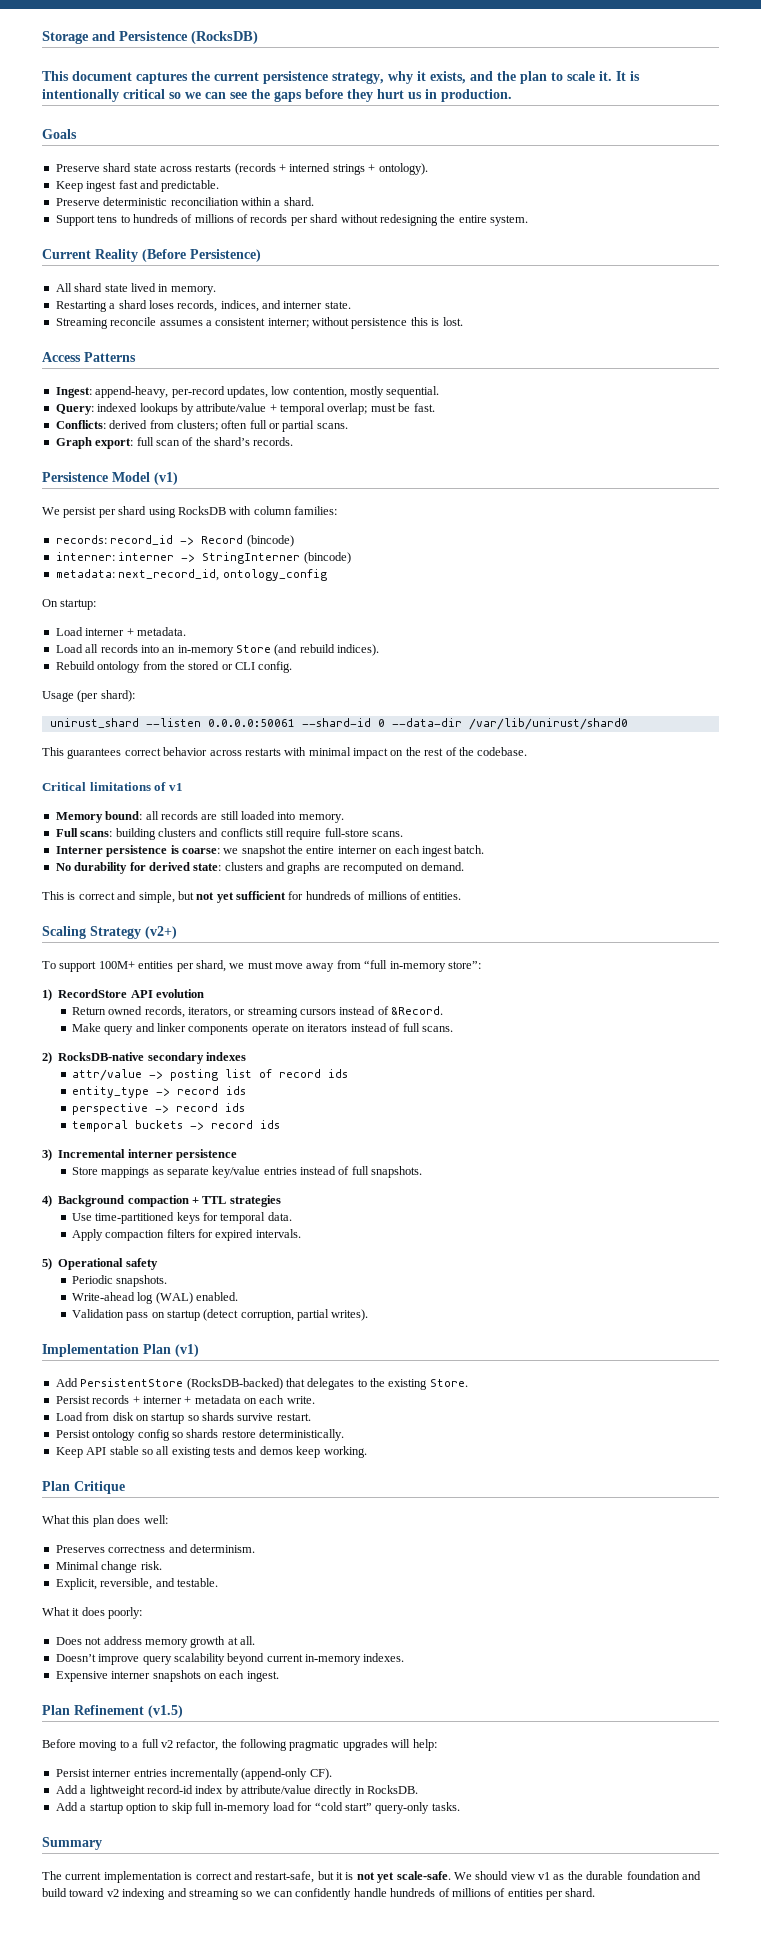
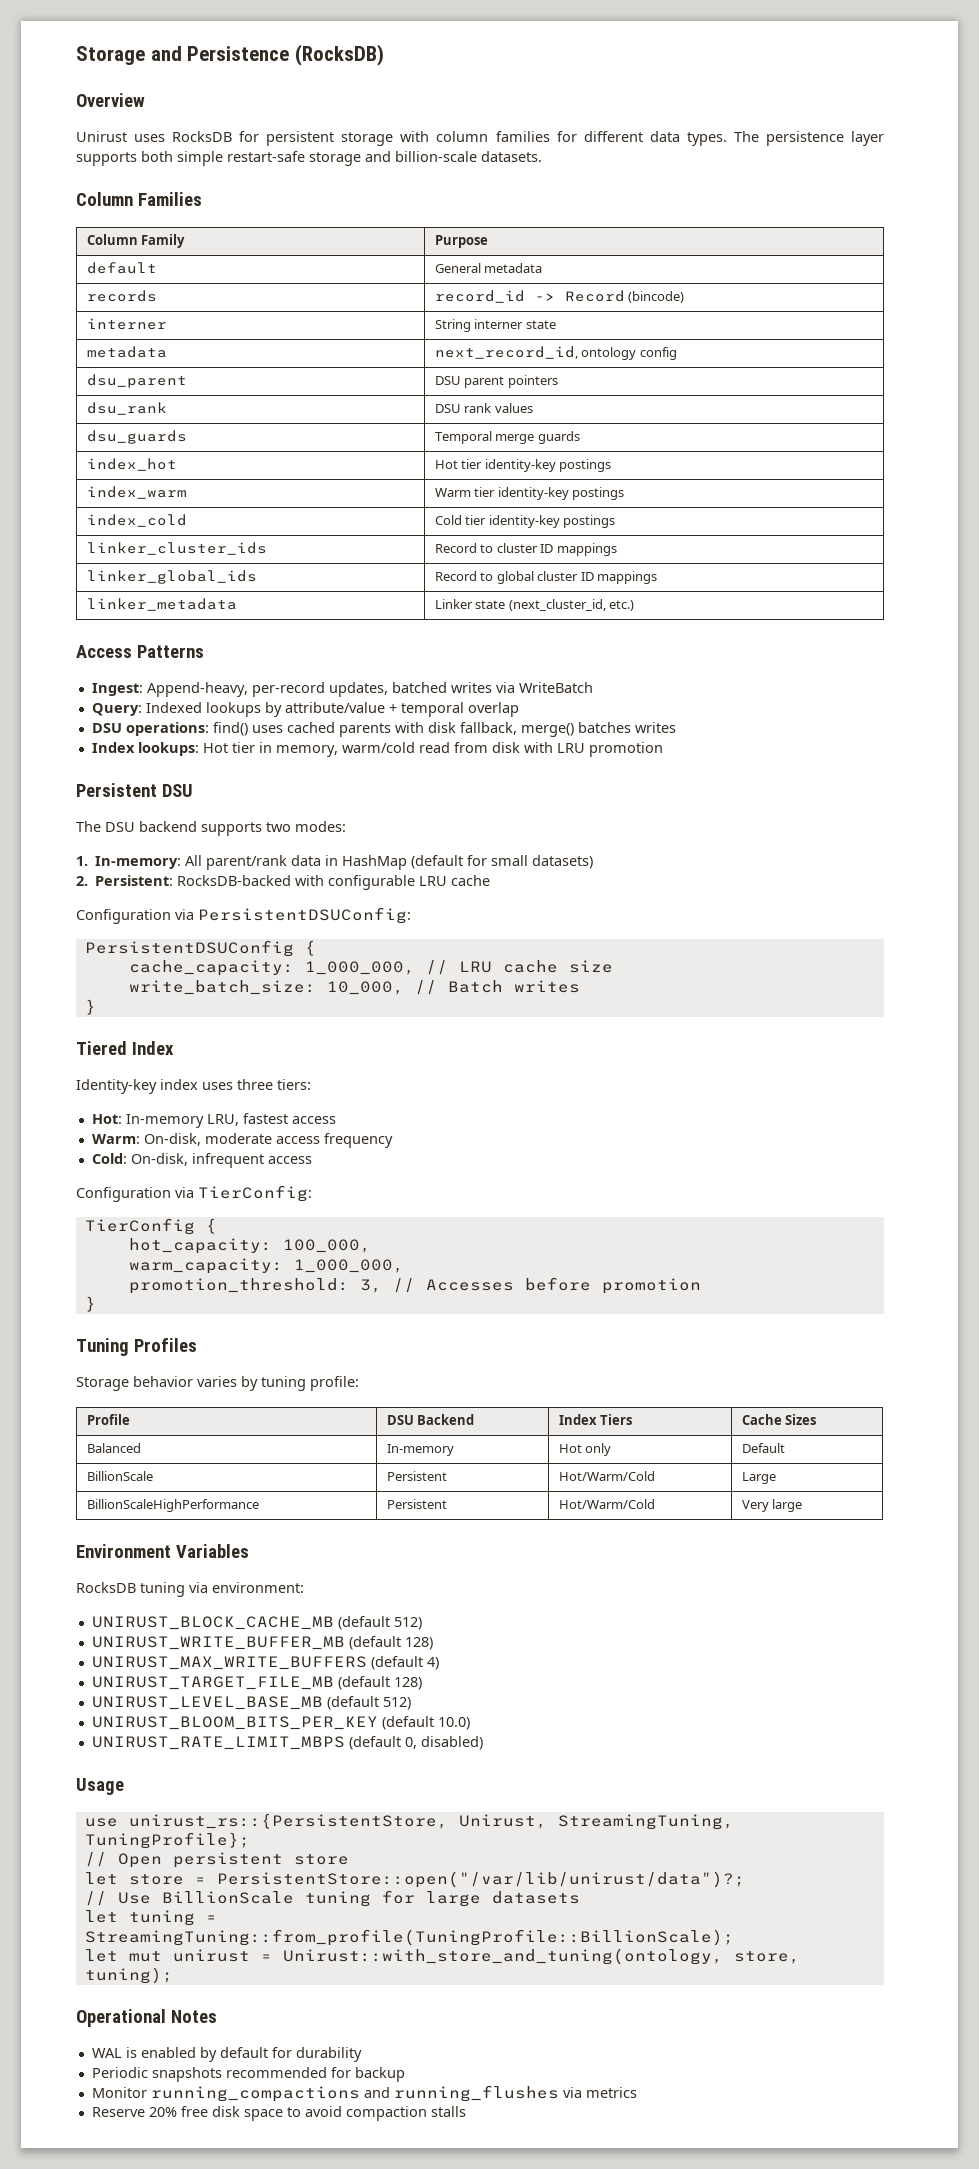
- This document captures the current persistence strategy, why it exists, and the plan to scale it. It is intentionally critical so we can see the gaps before they hurt us in production.
- Goals
- Preserve shard state across restarts (records + interned strings + ontology).
- Keep ingest fast and predictable.
- Preserve deterministic reconciliation within a shard.
- Support tens to hundreds of millions of records per shard without redesigning the entire system.
- Current Reality (Before Persistence)
- All shard state lived in memory.
- Restarting a shard loses records, indices, and interner state.
- Streaming reconcile assumes a consistent interner; without persistence this is lost.
+ Overview
+ Unirust uses RocksDB for persistent storage with column families for different data types. The persistence layer supports both simple restart-safe storage and billion-scale datasets.
+ Column Families
+ Column Family | Purpose
+ default | General metadata
+ records | record_id -> Record (bincode)
+ interner | String interner state
+ metadata | next_record_id, ontology config
+ dsu_parent | DSU parent pointers
+ dsu_rank | DSU rank values
+ dsu_guards | Temporal merge guards
+ index_hot | Hot tier identity-key postings
+ index_warm | Warm tier identity-key postings
+ index_cold | Cold tier identity-key postings
+ linker_cluster_ids | Record to cluster ID mappings
+ linker_global_ids | Record to global cluster ID mappings
+ linker_metadata | Linker state (next_cluster_id, etc.)
- Ingest: append-heavy, per-record updates, low contention, mostly sequential.
+ Ingest: Append-heavy, per-record updates, batched writes via WriteBatch
- Query: indexed lookups by attribute/value + temporal overlap; must be fast.
- Conflicts: derived from clusters; often full or partial scans.
- Graph export: full scan of the shard’s records.
- Persistence Model (v1)
- We persist per shard using RocksDB with column families:
- records: record_id -> Record (bincode)
- interner: interner -> StringInterner (bincode)
- metadata: next_record_id, ontology_config
- On startup:
- Load interner + metadata.
- Load all records into an in-memory Store (and rebuild indices).
- Rebuild ontology from the stored or CLI config.
- Usage (per shard):
- unirust_shard --listen 0.0.0.0:50061 --shard-id 0 --data-dir /var/lib/unirust/shard0
- This guarantees correct behavior across restarts with minimal impact on the rest of the codebase.
- Critical limitations of v1
- Memory bound: all records are still loaded into memory.
- Full scans: building clusters and conflicts still require full-store scans.
- Interner persistence is coarse: we snapshot the entire interner on each ingest batch.
- No durability for derived state: clusters and graphs are recomputed on demand.
- This is correct and simple, but not yet sufficient for hundreds of millions of entities.
- Scaling Strategy (v2+)
- To support 100M+ entities per shard, we must move away from “full in-memory store”:
- 1) RecordStore API evolution
- Return owned records, iterators, or streaming cursors instead of &Record.
- Make query and linker components operate on iterators instead of full scans.
- 2) RocksDB-native secondary indexes
- attr/value -> posting list of record ids
- entity_type -> record ids
- perspective -> record ids
- temporal buckets -> record ids
- 3) Incremental interner persistence
- Store mappings as separate key/value entries instead of full snapshots.
- 4) Background compaction + TTL strategies
- Use time-partitioned keys for temporal data.
- Apply compaction filters for expired intervals.
- 5) Operational safety
- Periodic snapshots.
- Write-ahead log (WAL) enabled.
- Validation pass on startup (detect corruption, partial writes).
- Implementation Plan (v1)
- Add PersistentStore (RocksDB-backed) that delegates to the existing Store.
- Persist records + interner + metadata on each write.
- Load from disk on startup so shards survive restart.
- Persist ontology config so shards restore deterministically.
- Keep API stable so all existing tests and demos keep working.
- Plan Critique
- What this plan does well:
- Preserves correctness and determinism.
- Minimal change risk.
- Explicit, reversible, and testable.
- What it does poorly:
- Does not address memory growth at all.
- Doesn’t improve query scalability beyond current in-memory indexes.
- Expensive interner snapshots on each ingest.
- Plan Refinement (v1.5)
- Before moving to a full v2 refactor, the following pragmatic upgrades will help:
- Persist interner entries incrementally (append-only CF).
- Add a lightweight record-id index by attribute/value directly in RocksDB.
- Add a startup option to skip full in-memory load for “cold start” query-only tasks.
- Summary
- The current implementation is correct and restart-safe, but it is not yet scale-safe. We should view v1 as the durable foundation and build toward v2 indexing and streaming so we can confidently handle hundreds of millions of entities per shard.
+ Query: Indexed lookups by attribute/value + temporal overlap
+ DSU operations: find() uses cached parents with disk fallback, merge() batches writes
+ Index lookups: Hot tier in memory, warm/cold read from disk with LRU promotion
+ Persistent DSU
+ The DSU backend supports two modes:
+ 1. In-memory: All parent/rank data in HashMap (default for small datasets)
+ 2. Persistent: RocksDB-backed with configurable LRU cache
+ Configuration via PersistentDSUConfig:
+ PersistentDSUConfig {
+ cache_capacity: 1_000_000, // LRU cache size
+ write_batch_size: 10_000, // Batch writes
+ }
+ Tiered Index
+ Identity-key index uses three tiers:
+ Hot: In-memory LRU, fastest access
+ Warm: On-disk, moderate access frequency
+ Cold: On-disk, infrequent access
+ Configuration via TierConfig:
+ TierConfig {
+ hot_capacity: 100_000,
+ warm_capacity: 1_000_000,
+ promotion_threshold: 3, // Accesses before promotion
+ }
+ Tuning Profiles
+ Storage behavior varies by tuning profile:
+ Profile | DSU Backend | Index Tiers | Cache Sizes
+ Balanced | In-memory | Hot only | Default
+ BillionScale | Persistent | Hot/Warm/Cold | Large
+ BillionScaleHighPerformance | Persistent | Hot/Warm/Cold | Very large
+ Environment Variables
+ RocksDB tuning via environment:
+ UNIRUST_BLOCK_CACHE_MB (default 512)
+ UNIRUST_WRITE_BUFFER_MB (default 128)
+ UNIRUST_MAX_WRITE_BUFFERS (default 4)
+ UNIRUST_TARGET_FILE_MB (default 128)
+ UNIRUST_LEVEL_BASE_MB (default 512)
+ UNIRUST_BLOOM_BITS_PER_KEY (default 10.0)
+ UNIRUST_RATE_LIMIT_MBPS (default 0, disabled)
+ Usage
+ use unirust_rs::{PersistentStore, Unirust, StreamingTuning, TuningProfile};
+ // Open persistent store
+ let store = PersistentStore::open("/var/lib/unirust/data")?;
+ // Use BillionScale tuning for large datasets
+ let tuning = StreamingTuning::from_profile(TuningProfile::BillionScale);
+ let mut unirust = Unirust::with_store_and_tuning(ontology, store, tuning);
+ Operational Notes
+ WAL is enabled by default for durability
+ Periodic snapshots recommended for backup
+ Monitor running_compactions and running_flushes via metrics
+ Reserve 20% free disk space to avoid compaction stalls

